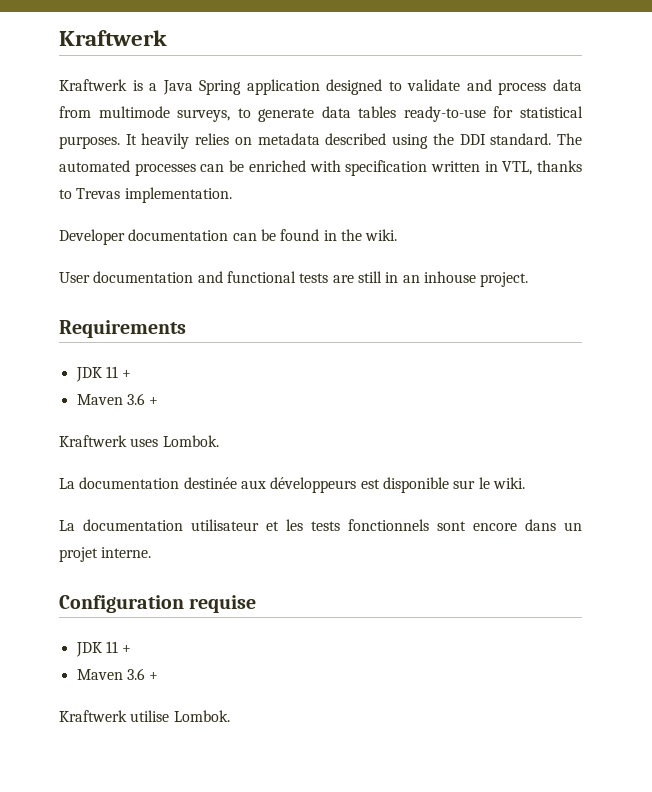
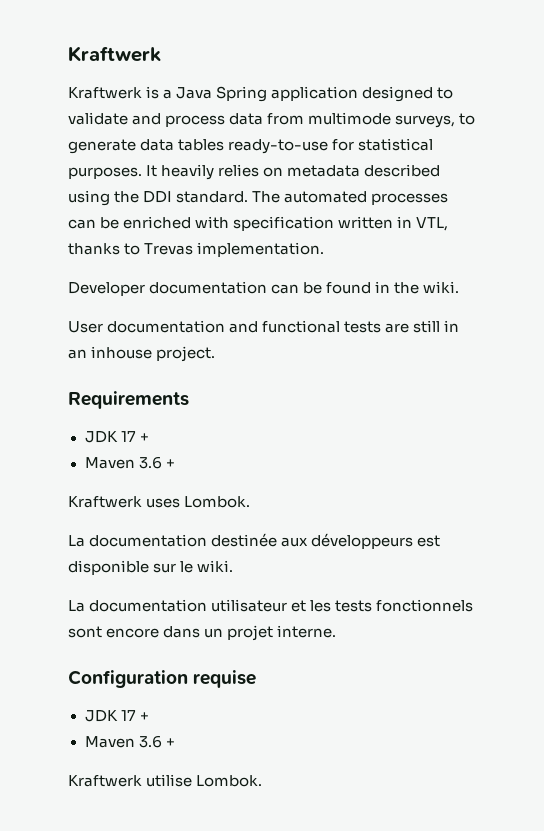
  Requirements
- JDK 11 +
+ JDK 17 +
  Configuration requise
- JDK 11 +
+ JDK 17 +

